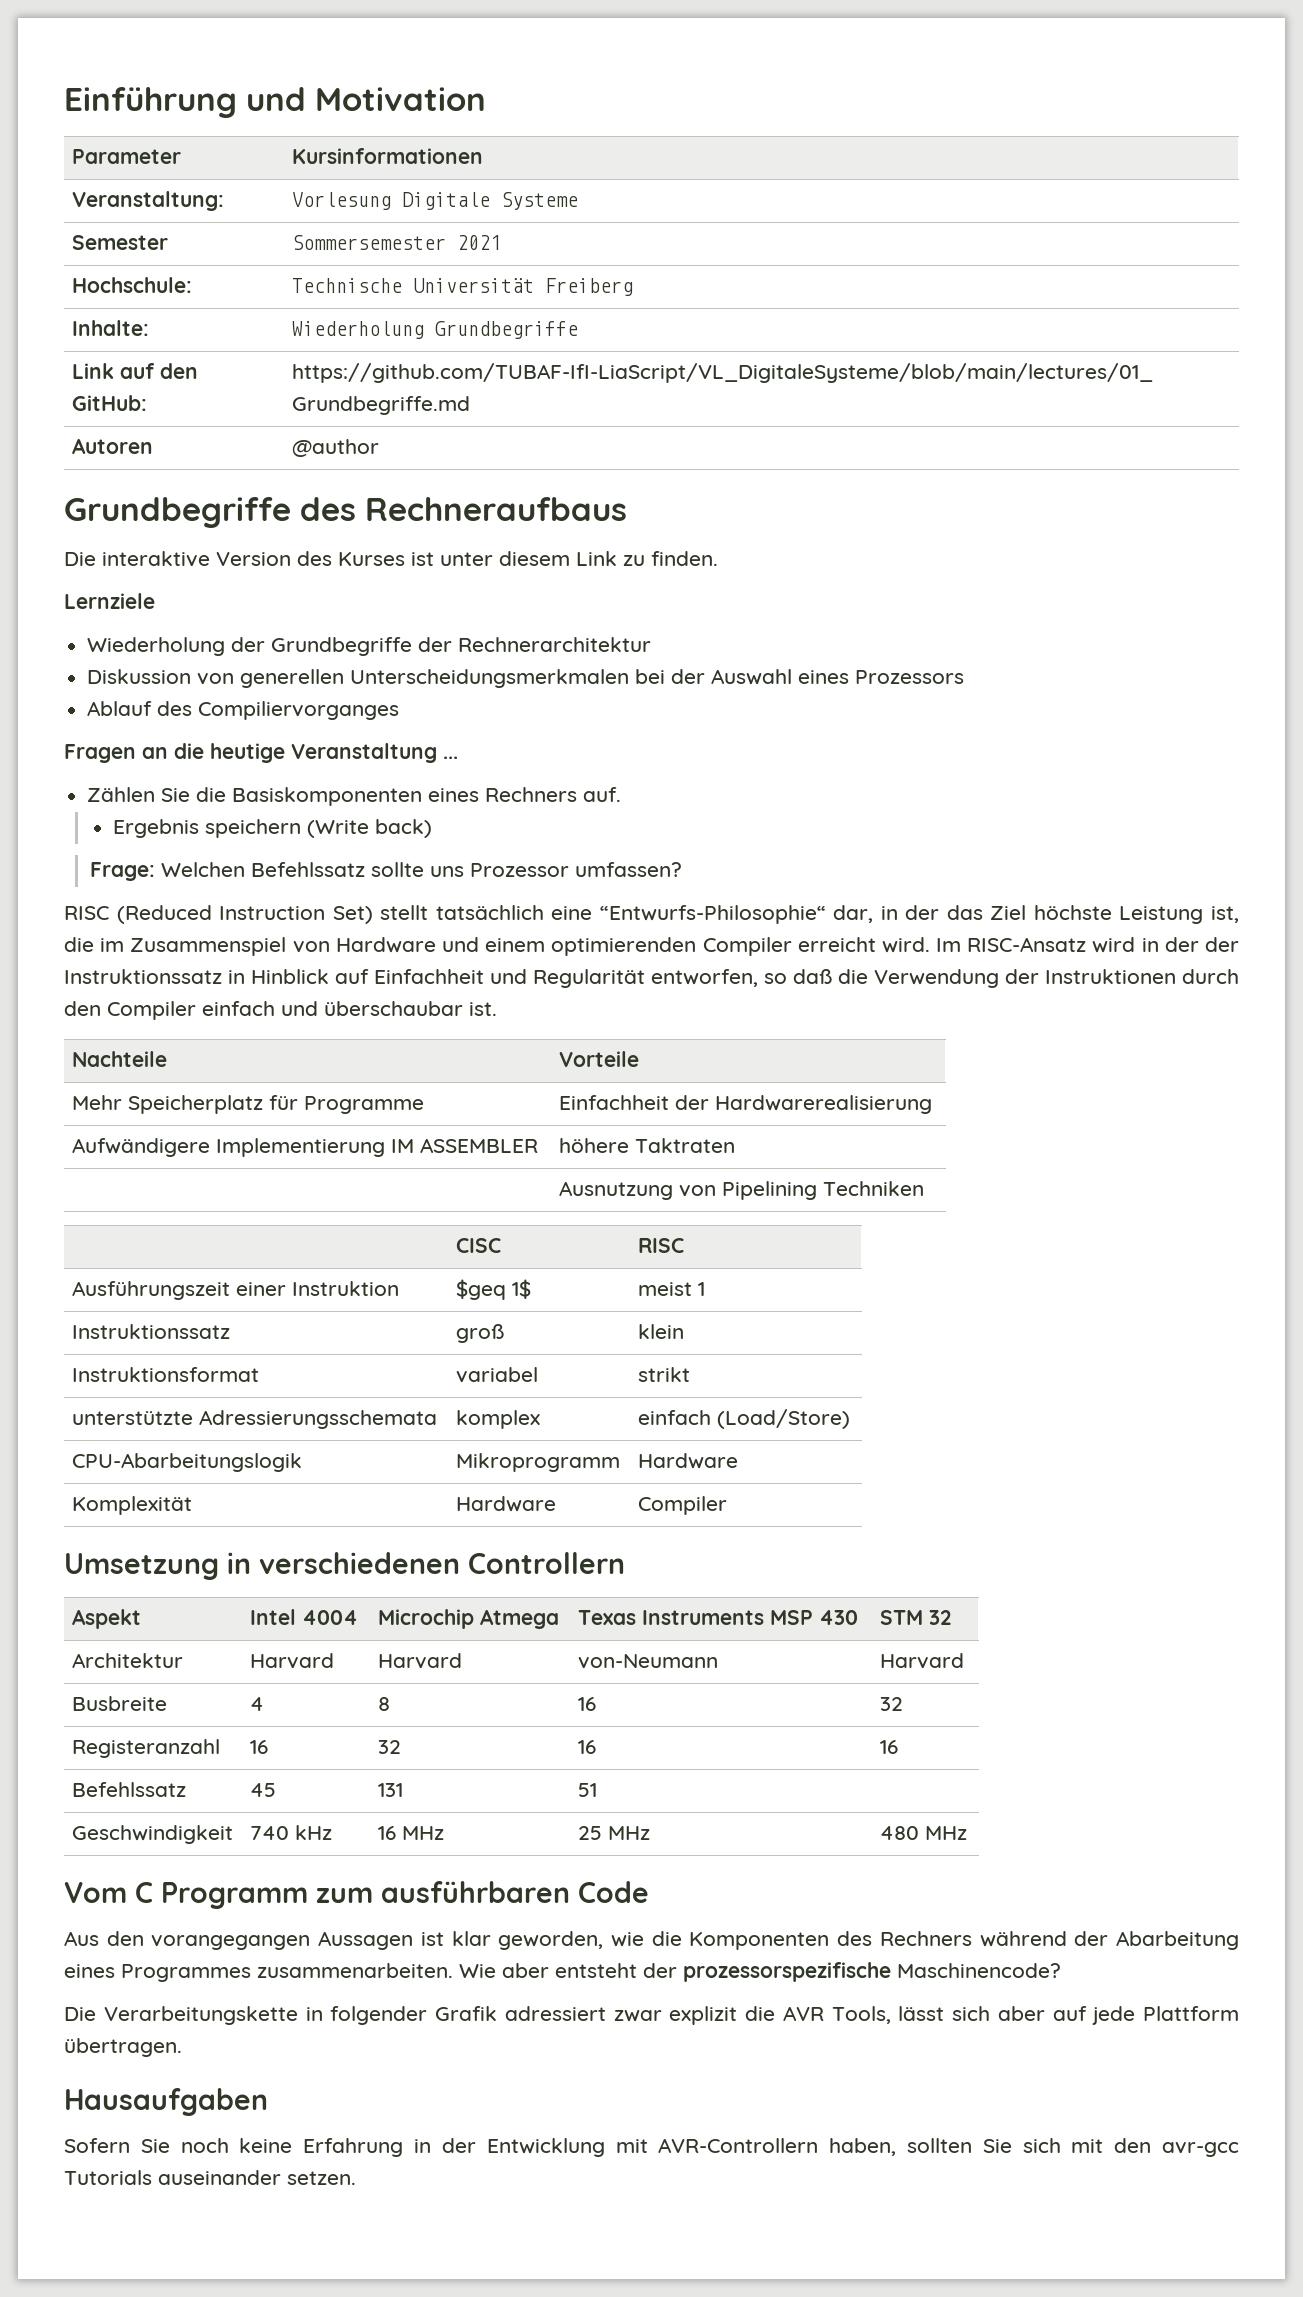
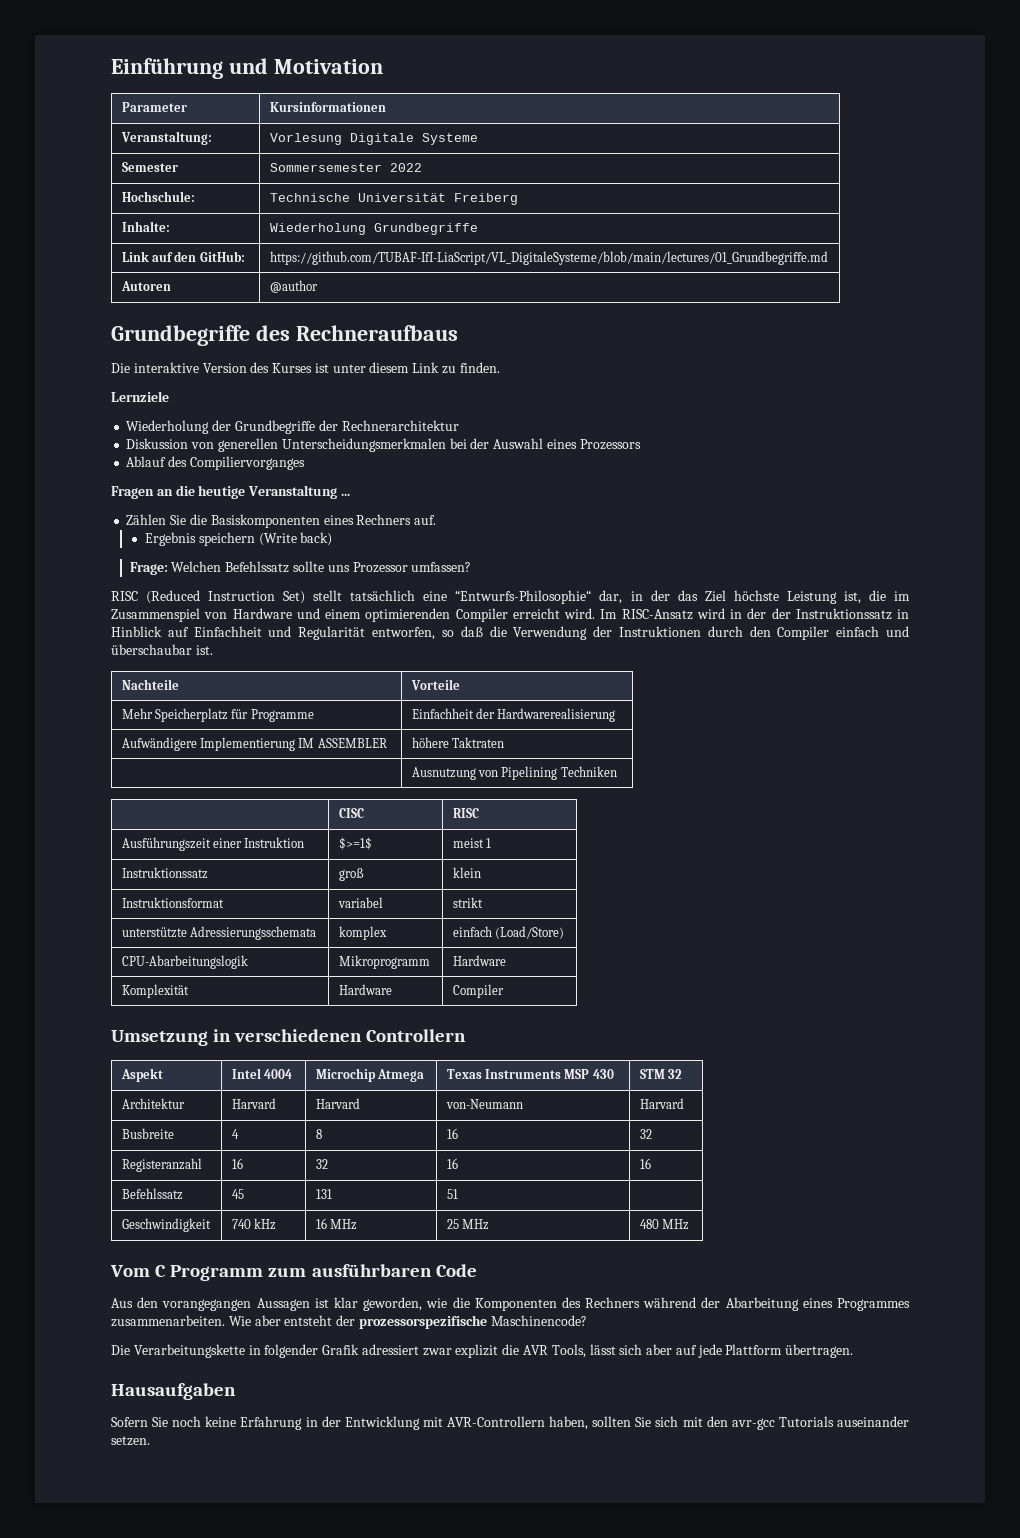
- Semester | Sommersemester 2021
+ Semester | Sommersemester 2022
- Ausführungszeit einer Instruktion | $geq 1$ | meist 1
+ Ausführungszeit einer Instruktion | $>=1$ | meist 1

